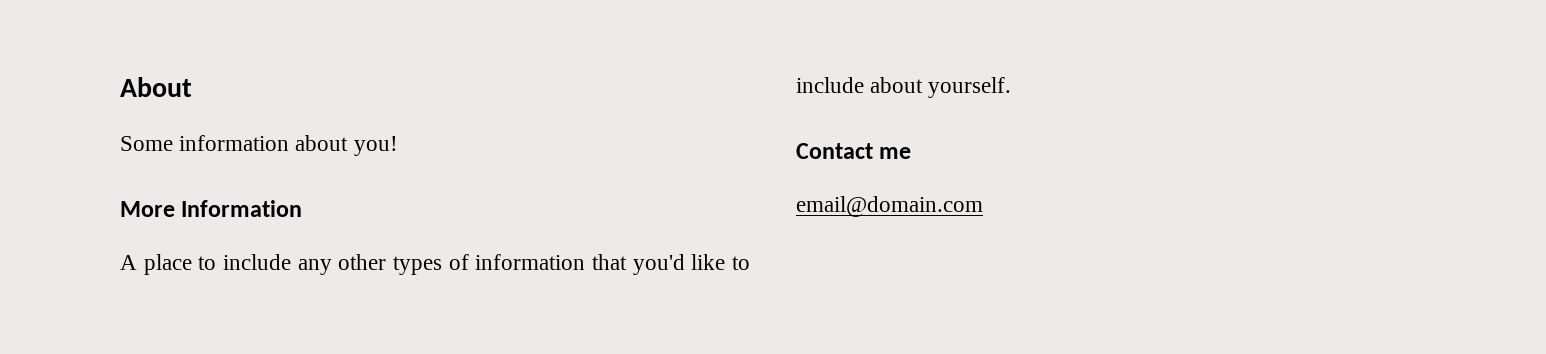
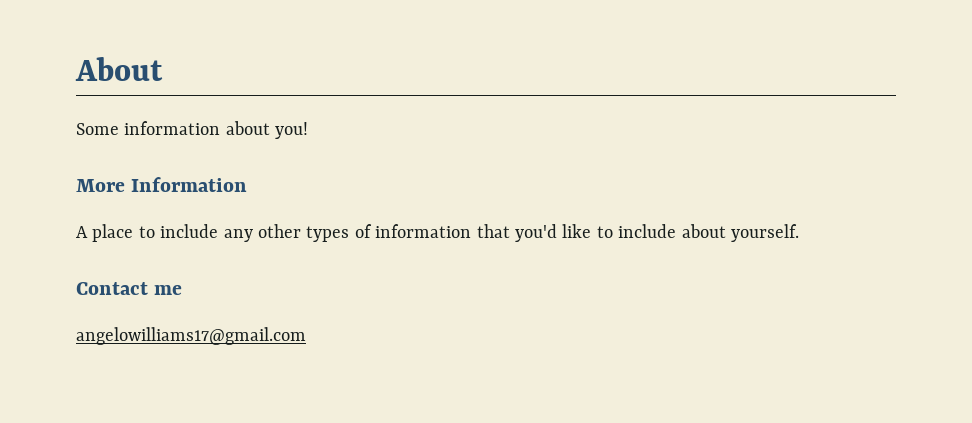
- email@domain.com
+ angelowilliams17@gmail.com

